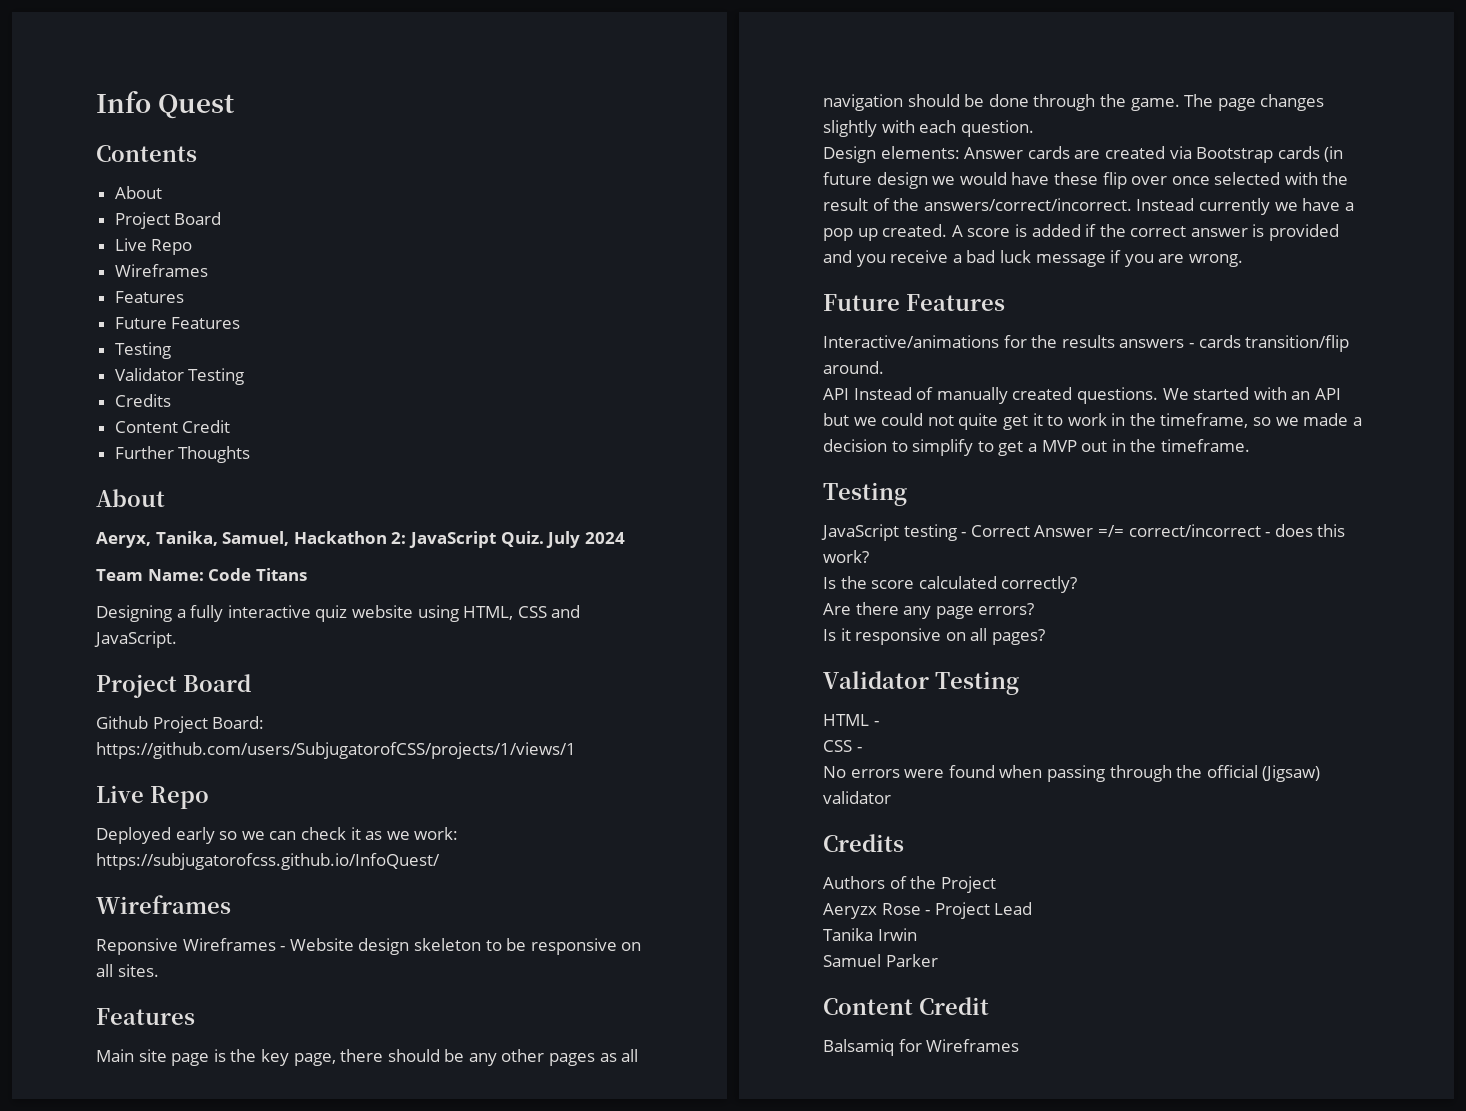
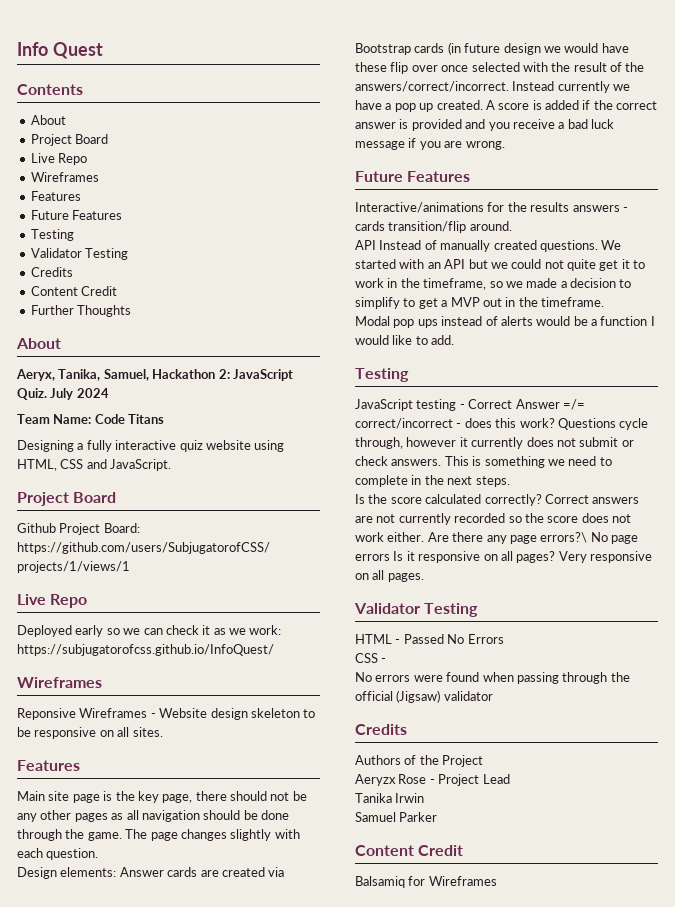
- Main site page is the key page, there should be any other pages as all navigation should be done through the game.
+ Main site page is the key page, there should not be any other pages as all navigation should be done through the game.
+ Modal pop ups instead of alerts would be a function I would like to add.
+ Questions cycle through, however it currently does not submit or check answers. This is something we need to complete in the next steps.
- Is the score calculated correctly?
- Are there any page errors?
- Is it responsive on all pages?
+ Is the score calculated correctly? Correct answers are not currently recorded so the score does not work either. Are there any page errors?\ No page errors Is it responsive on all pages? Very responsive on all pages.
- HTML -
+ HTML - Passed No Errors

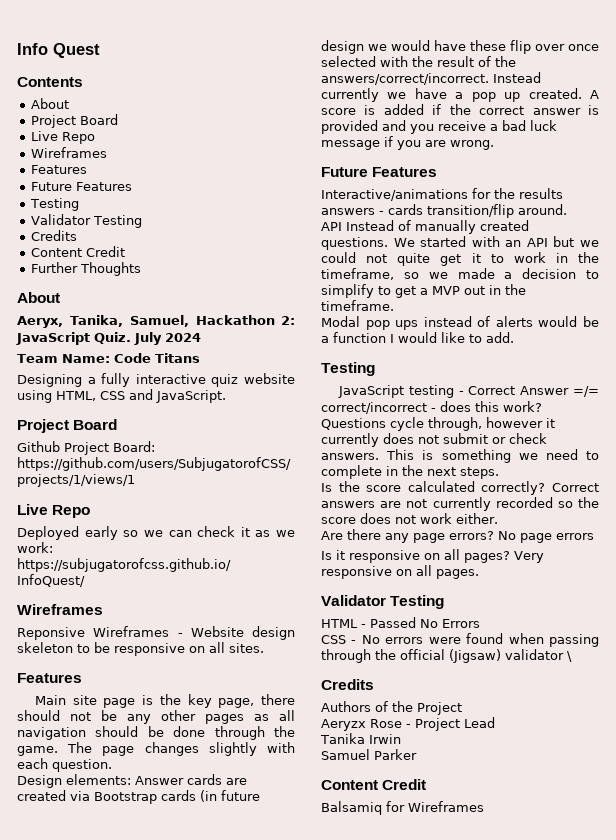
- Correct answers are not currently recorded so the score does not work either. Are there any page errors?\ No page errors Is it responsive on all pages?
+ Correct answers are not currently recorded so the score does not work either.
+ Are there any page errors? No page errors
+ Is it responsive on all pages?
- CSS -
- No errors were found when passing through the official (Jigsaw) validator
+ CSS - No errors were found when passing through the official (Jigsaw) validator \

